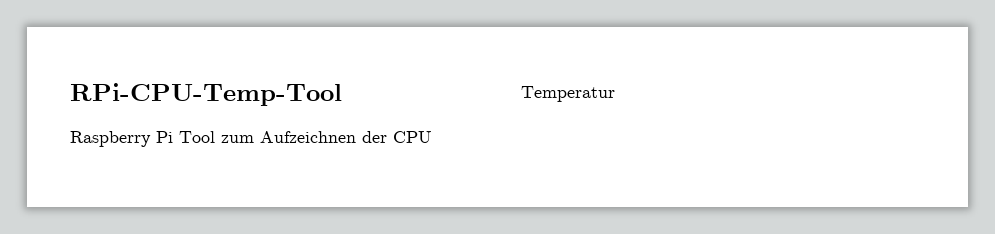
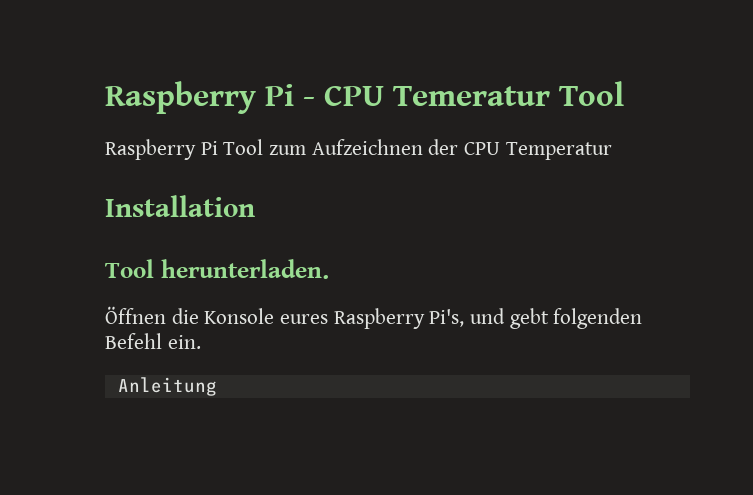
- RPi-CPU-Temp-Tool
+ Raspberry Pi - CPU Temeratur Tool
+ Installation
+ Tool herunterladen.
+ Öffnen die Konsole eures Raspberry Pi's, und gebt folgenden Befehl ein.
+ Anleitung

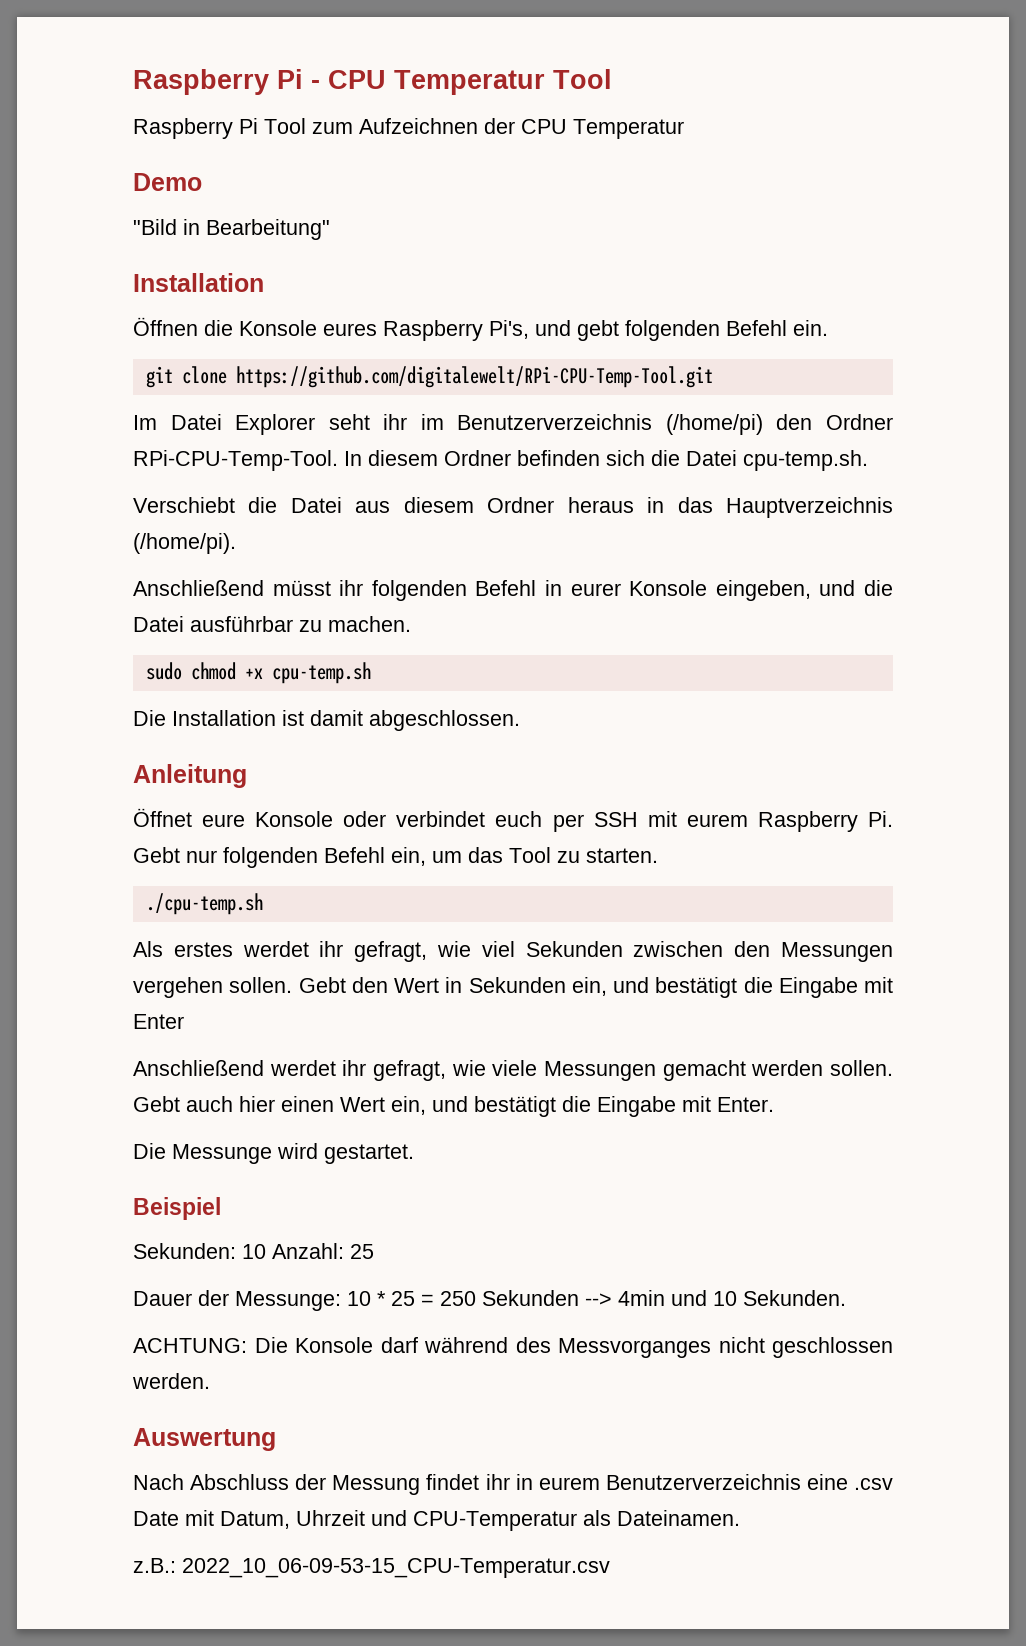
- Raspberry Pi - CPU Temeratur Tool
+ Raspberry Pi - CPU Temperatur Tool
+ Demo
+ "Bild in Bearbeitung"
  Installation
- Tool herunterladen.
+ git clone https://github.com/digitalewelt/RPi-CPU-Temp-Tool.git
+ Im Datei Explorer seht ihr im Benutzerverzeichnis (/home/pi) den Ordner RPi-CPU-Temp-Tool. In diesem Ordner befinden sich die Datei cpu-temp.sh.
+ Verschiebt die Datei aus diesem Ordner heraus in das Hauptverzeichnis (/home/pi).
+ Anschließend müsst ihr folgenden Befehl in eurer Konsole eingeben, und die Datei ausführbar zu machen.
+ sudo chmod +x cpu-temp.sh
+ Die Installation ist damit abgeschlossen.
  Anleitung
+ Öffnet eure Konsole oder verbindet euch per SSH mit eurem Raspberry Pi. Gebt nur folgenden Befehl ein, um das Tool zu starten.
+ ./cpu-temp.sh
+ Als erstes werdet ihr gefragt, wie viel Sekunden zwischen den Messungen vergehen sollen. Gebt den Wert in Sekunden ein, und bestätigt die Eingabe mit Enter
+ Anschließend werdet ihr gefragt, wie viele Messungen gemacht werden sollen. Gebt auch hier einen Wert ein, und bestätigt die Eingabe mit Enter.
+ Die Messunge wird gestartet.
+ Beispiel
+ Sekunden: 10 Anzahl: 25
+ Dauer der Messunge: 10 * 25 = 250 Sekunden --> 4min und 10 Sekunden.
+ ACHTUNG: Die Konsole darf während des Messvorganges nicht geschlossen werden.
+ Auswertung
+ Nach Abschluss der Messung findet ihr in eurem Benutzerverzeichnis eine .csv Date mit Datum, Uhrzeit und CPU-Temperatur als Dateinamen.
+ z.B.: 2022_10_06-09-53-15_CPU-Temperatur.csv

